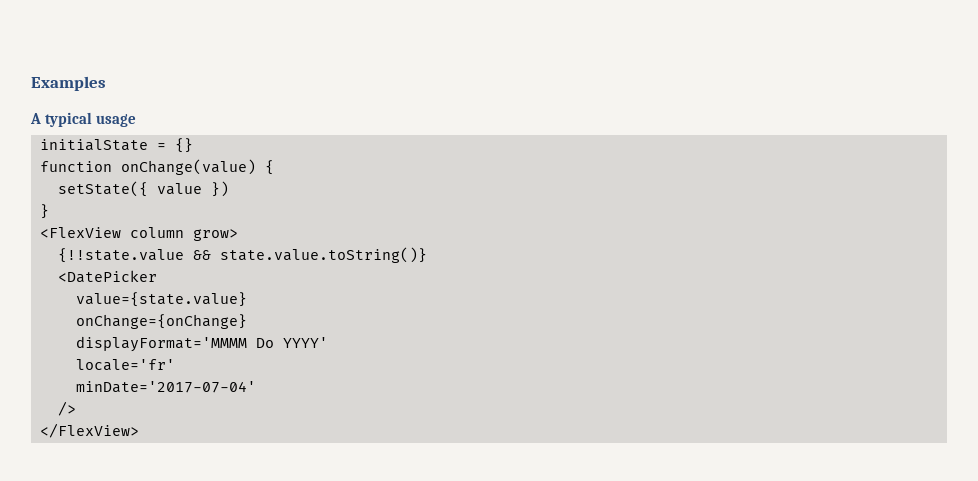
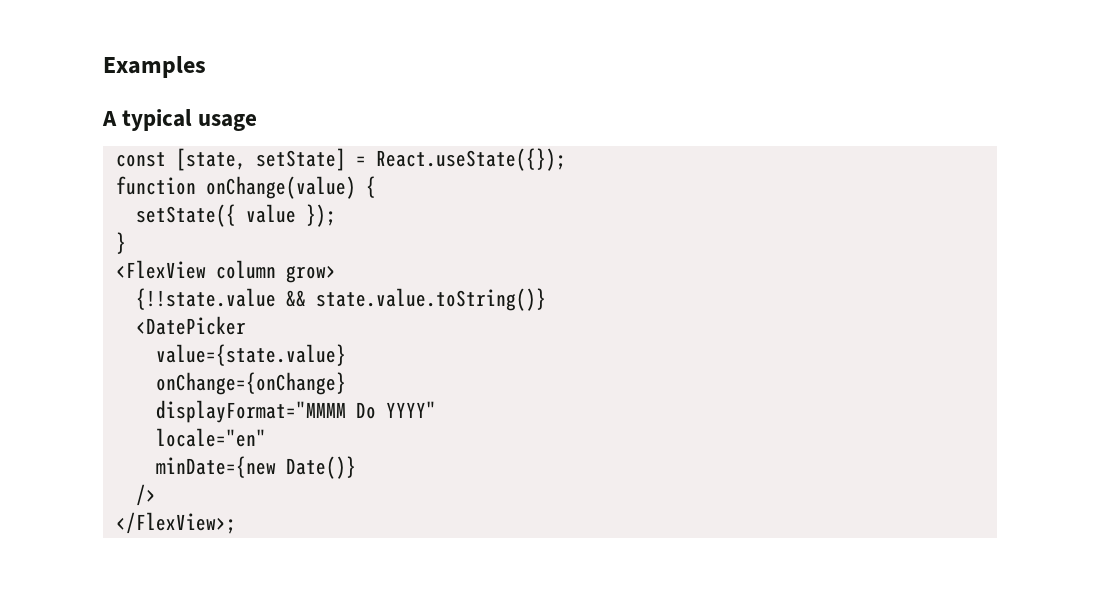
- initialState = {}
+ const [state, setState] = React.useState({});
- setState({ value })
+ setState({ value });
- displayFormat='MMMM Do YYYY'
- locale='fr'
- minDate='2017-07-04'
+ displayFormat="MMMM Do YYYY"
+ locale="en"
+ minDate={new Date()}
- </FlexView>
+ </FlexView>;

